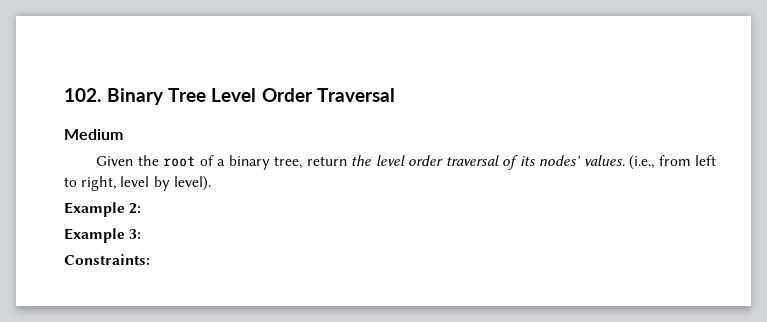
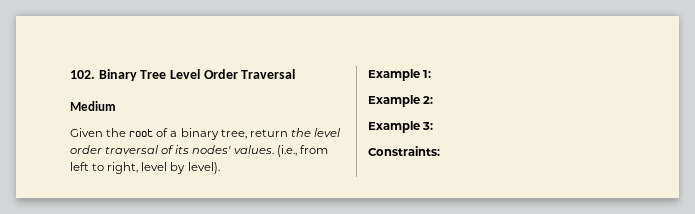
+ Example 1:

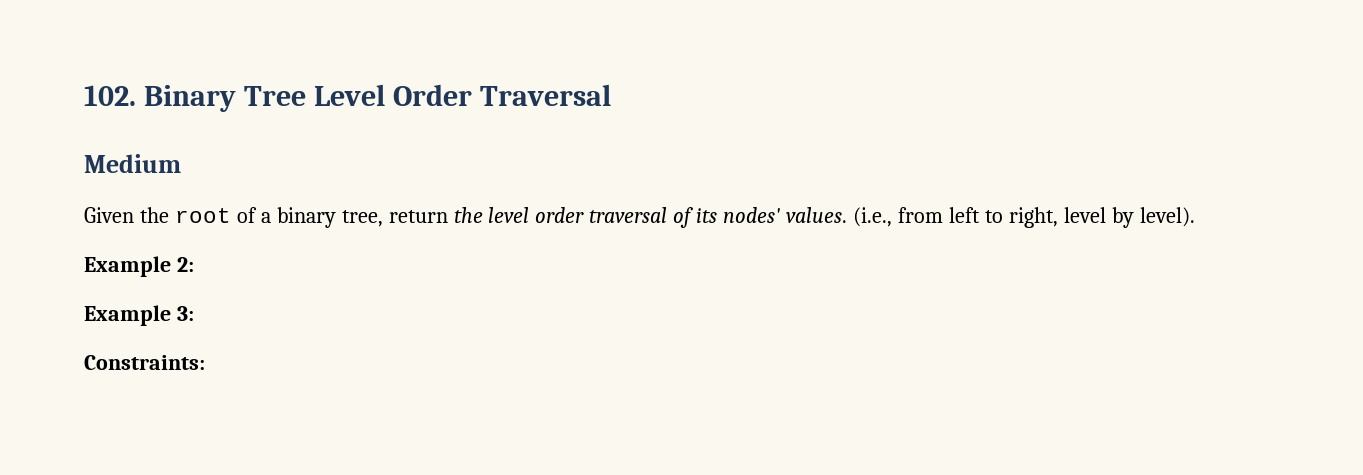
- Example 1:

